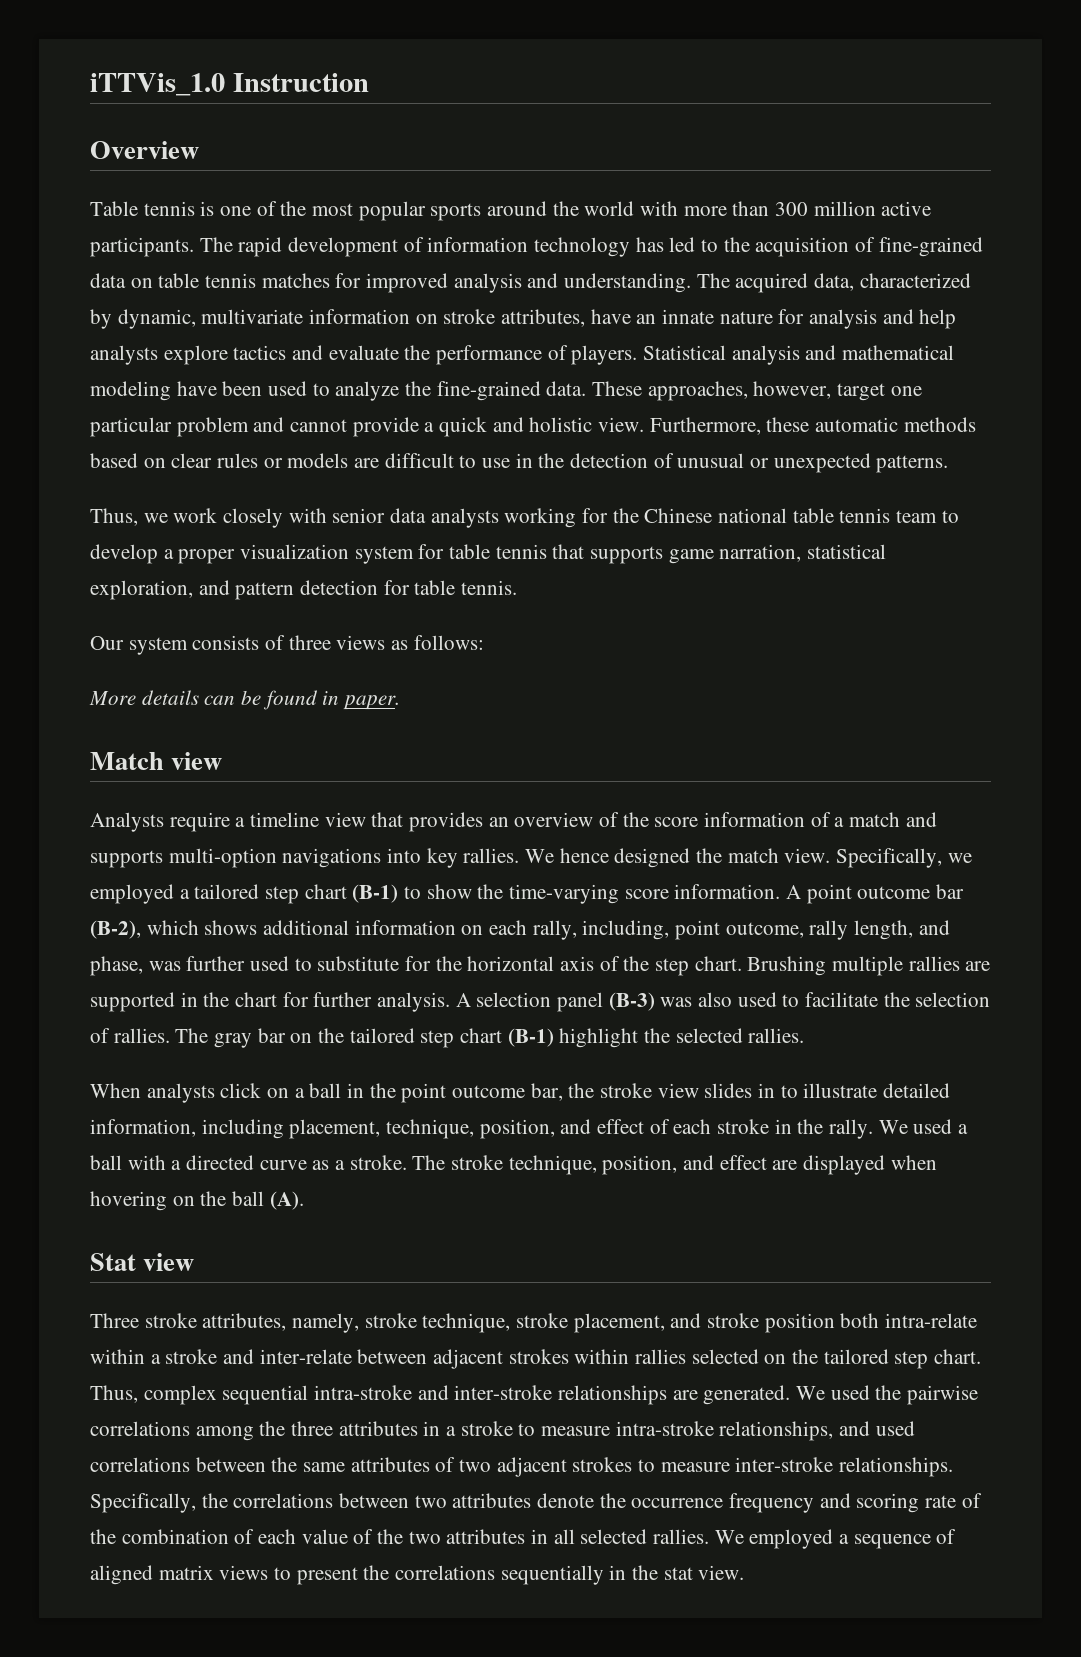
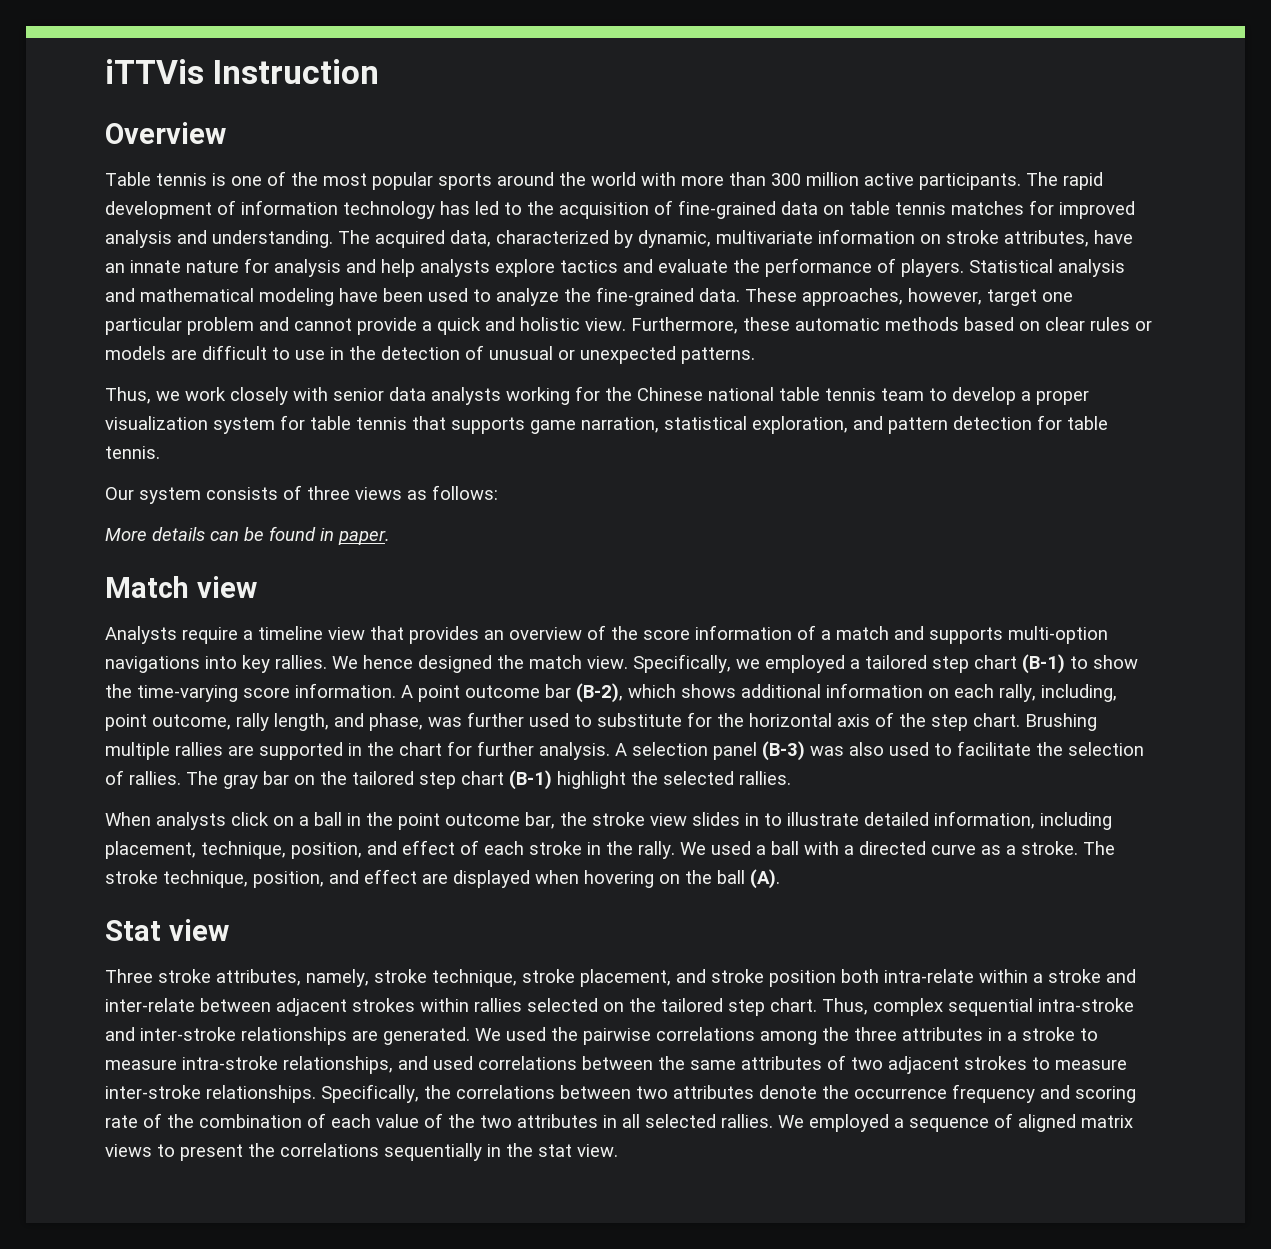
- iTTVis_1.0 Instruction
+ iTTVis Instruction

